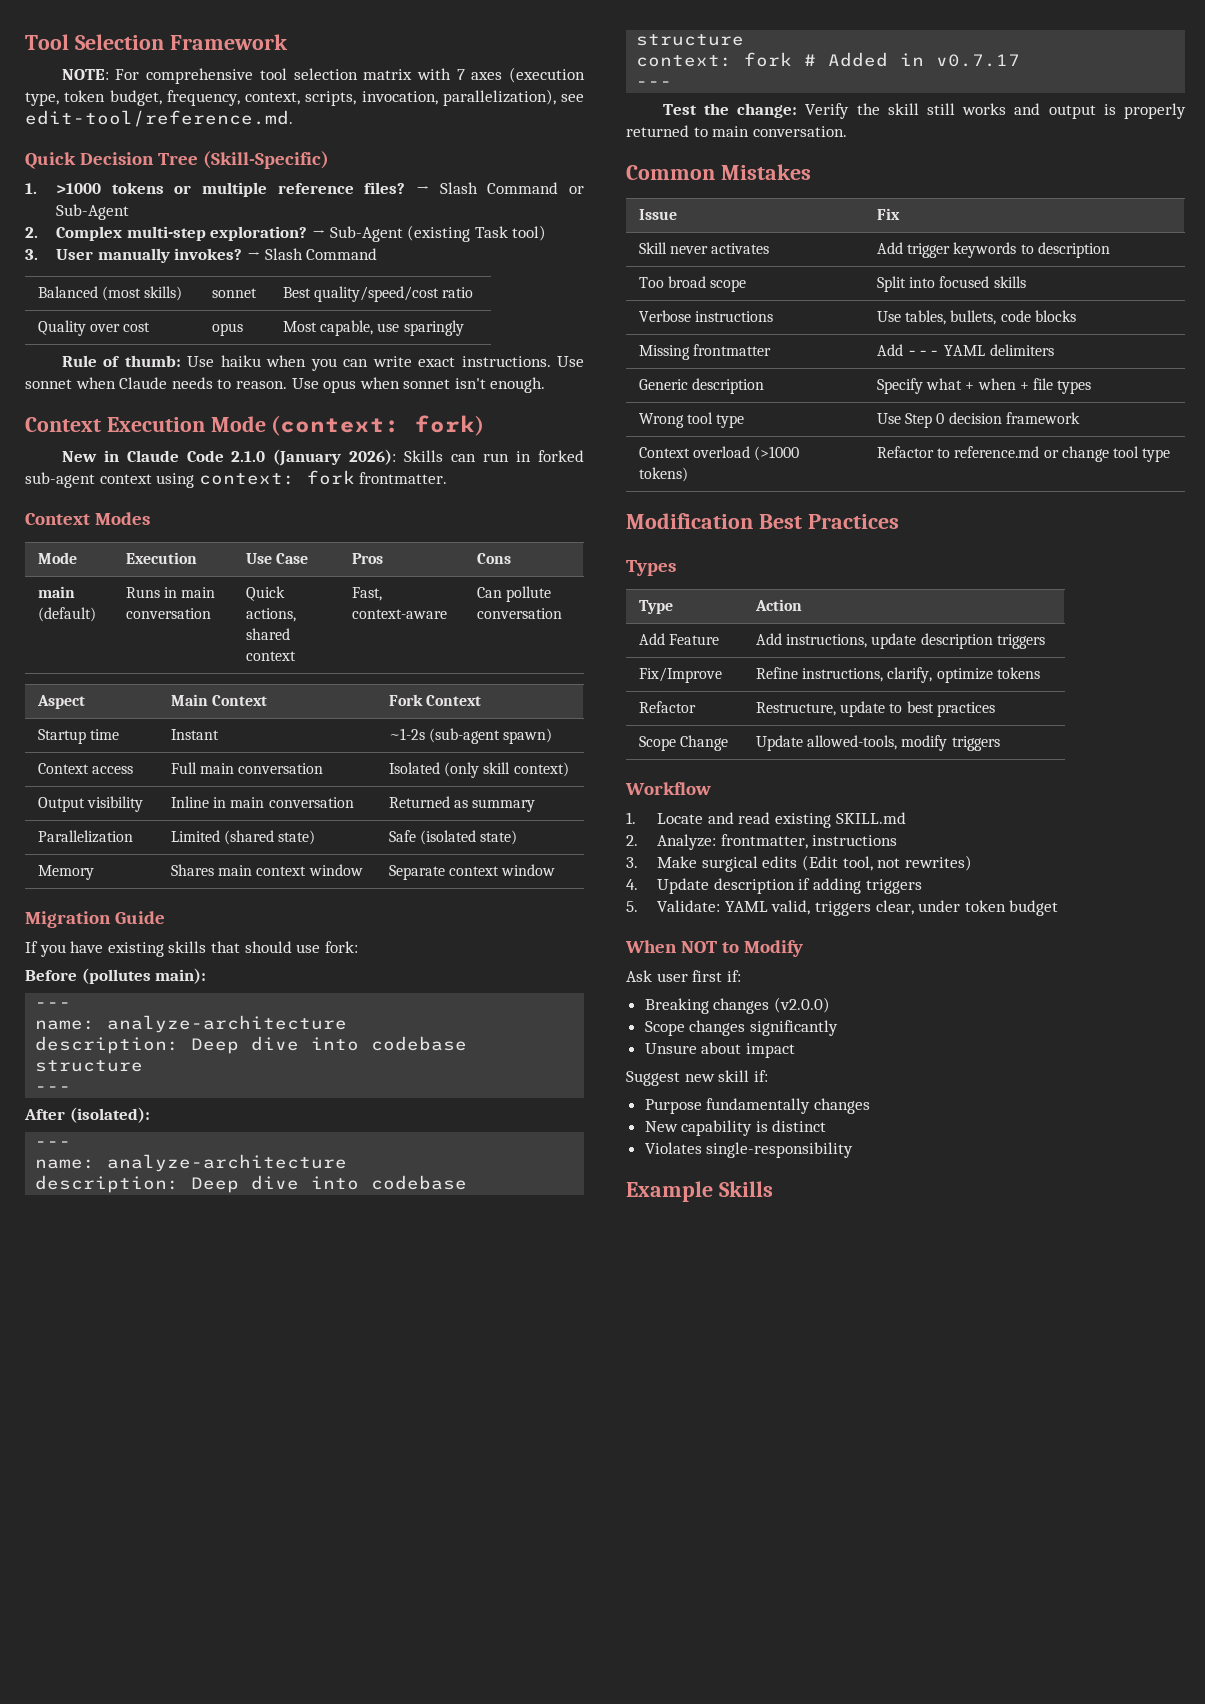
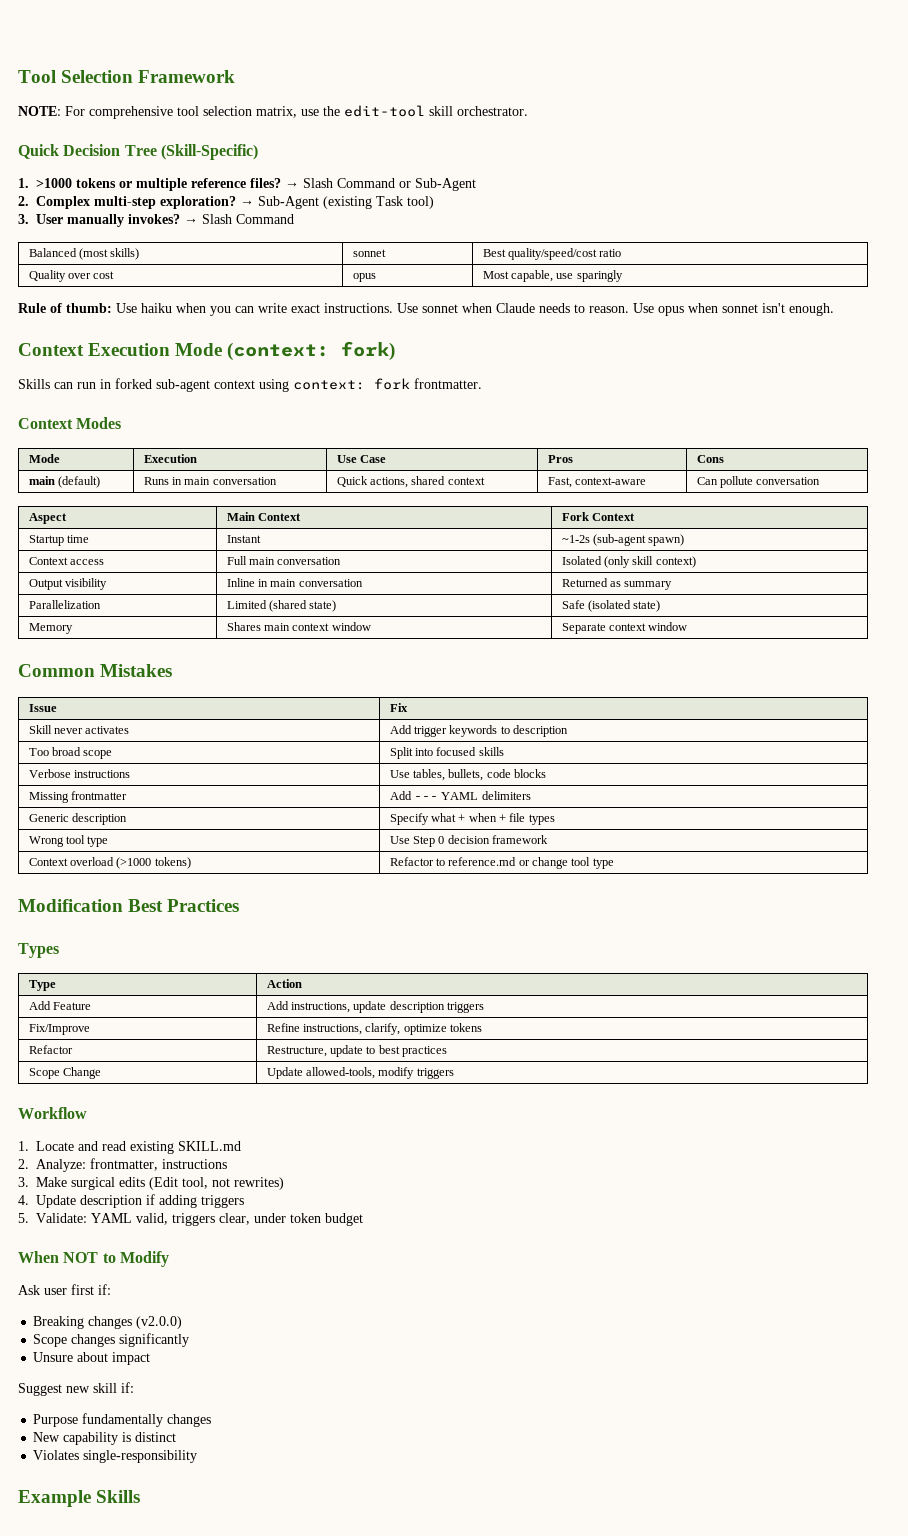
- NOTE: For comprehensive tool selection matrix with 7 axes (execution type, token budget, frequency, context, scripts, invocation, parallelization), see edit-tool/reference.md.
+ NOTE: For comprehensive tool selection matrix, use the edit-tool skill orchestrator.
- New in Claude Code 2.1.0 (January 2026): Skills can run in forked sub-agent context using context: fork frontmatter.
+ Skills can run in forked sub-agent context using context: fork frontmatter.
- Migration Guide
- If you have existing skills that should use fork:
- Before (pollutes main):
- ---
- name: analyze-architecture
- description: Deep dive into codebase structure
- ---
- After (isolated):
- ---
- name: analyze-architecture
- description: Deep dive into codebase structure
- context: fork # Added in v0.7.17
- ---
- Test the change: Verify the skill still works and output is properly returned to main conversation.

